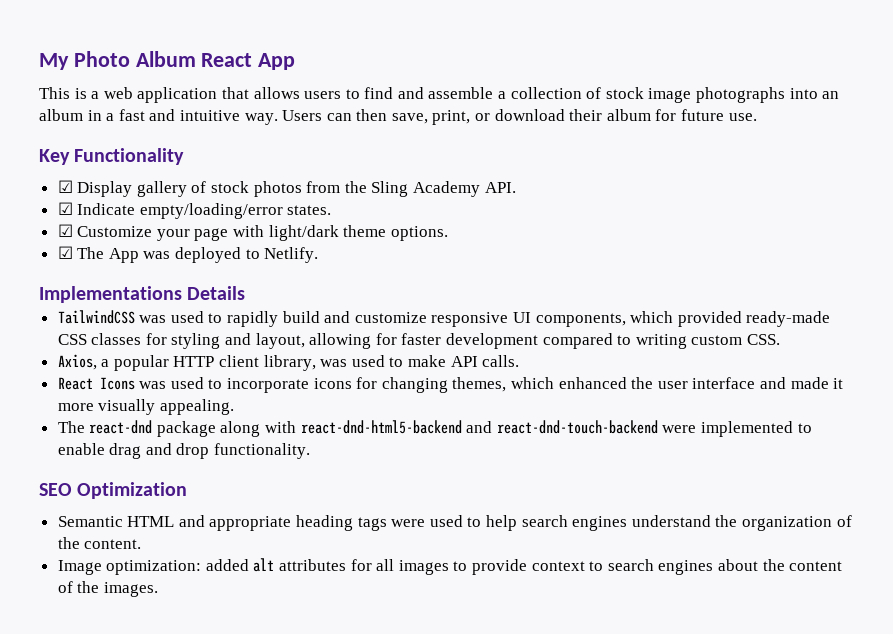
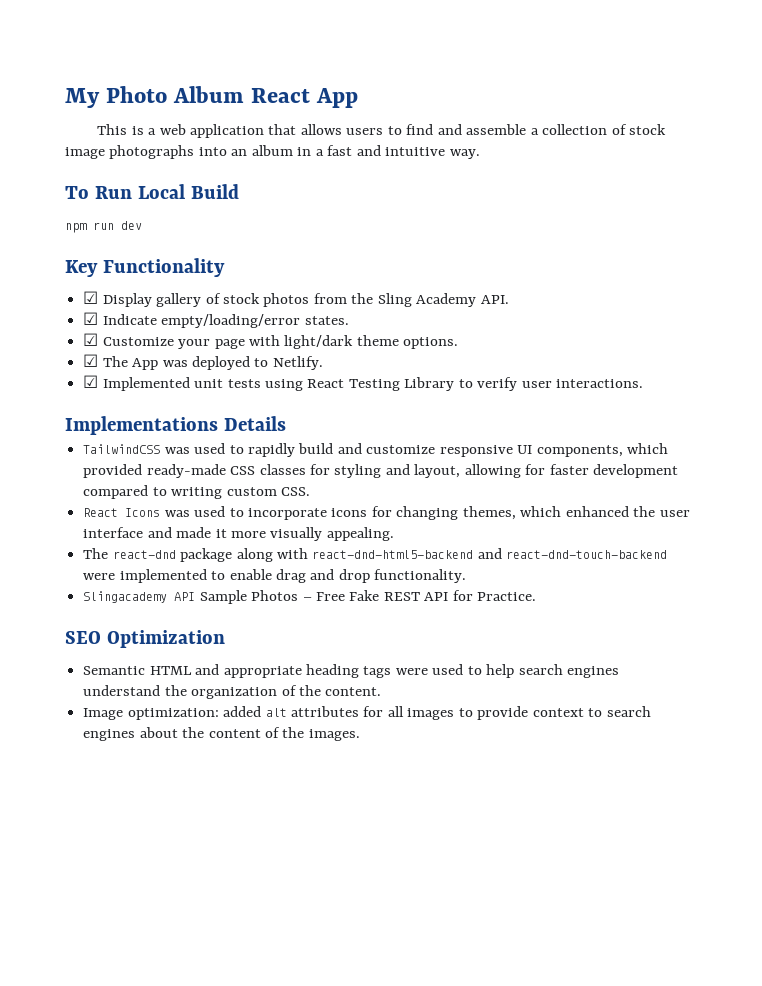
- This is a web application that allows users to find and assemble a collection of stock image photographs into an album in a fast and intuitive way. Users can then save, print, or download their album for future use.
+ This is a web application that allows users to find and assemble a collection of stock image photographs into an album in a fast and intuitive way.
+ To Run Local Build
+ npm run dev
+ ☑ Implemented unit tests using React Testing Library to verify user interactions.
- Axios, a popular HTTP client library, was used to make API calls.
+ Slingacademy API Sample Photos – Free Fake REST API for Practice.

